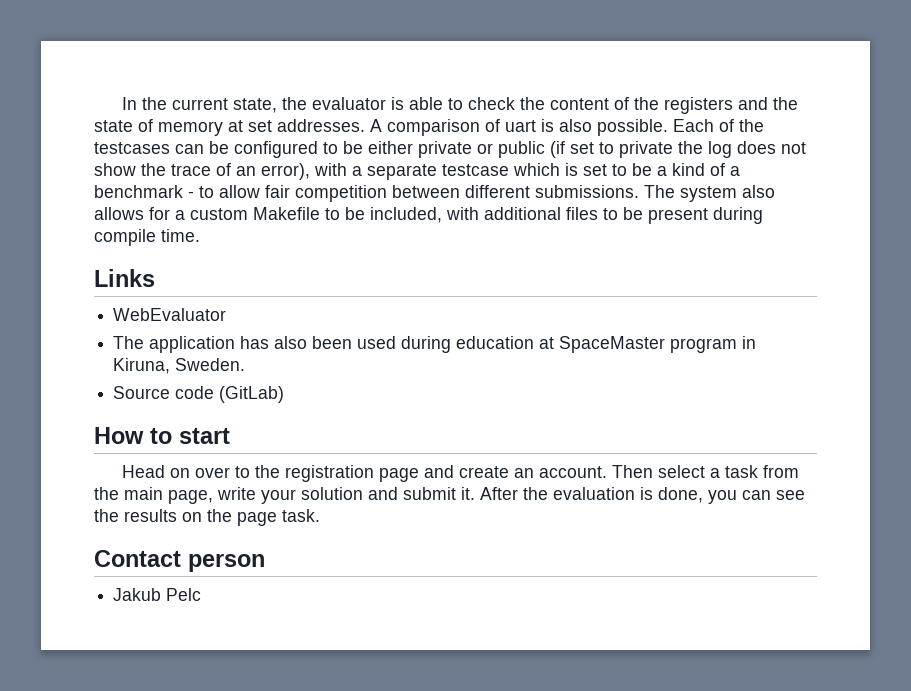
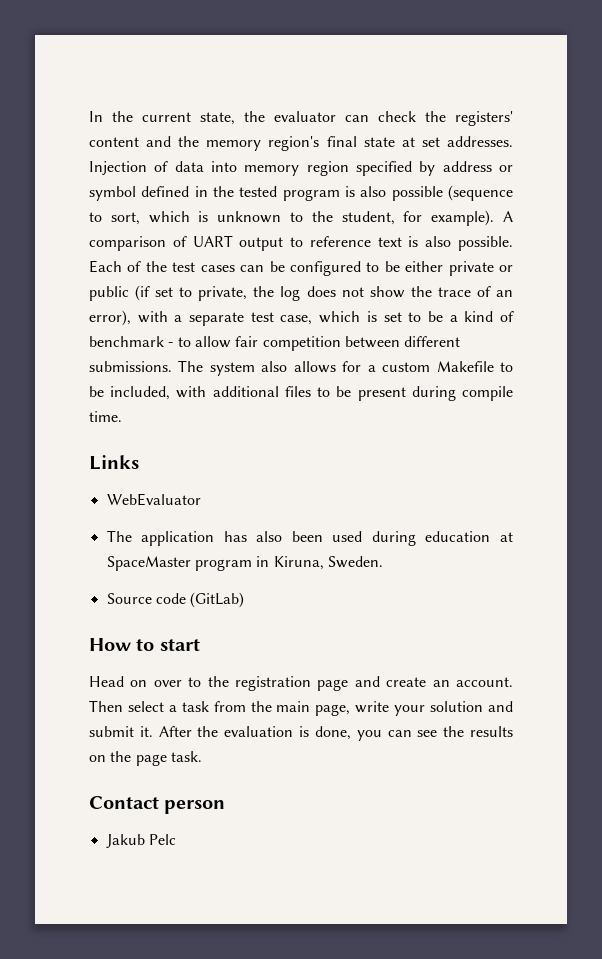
- In the current state, the evaluator is able to check the content of the registers and the state of memory at set addresses. A comparison of uart is also possible.
+ In the current state, the evaluator can check the registers' content and the memory region's final state at set addresses. Injection of data into memory region specified by address or symbol defined in the tested program is also possible (sequence to sort, which is unknown to the student, for example). A comparison of UART output to reference text is also possible.
- Each of the testcases can be configured to be either private or public (if set to private the log does not show the trace of an error), with a separate testcase which is set to be a kind of a benchmark - to allow fair competition between different submissions.
+ Each of the test cases can be configured to be either private or public (if set to private, the log does not show the trace of an error), with a separate test case, which is set to be a kind of benchmark - to allow fair competition between different submissions.

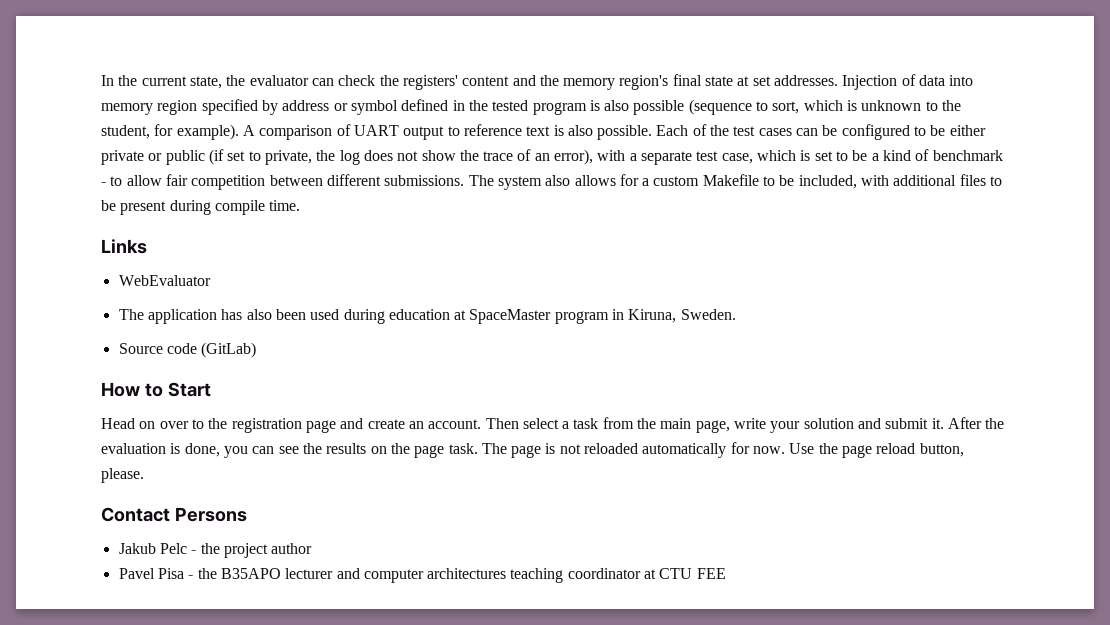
- How to start
+ How to Start
+ The page is not reloaded automatically for now. Use the page reload button, please.
- Contact person
+ Contact Persons
- Jakub Pelc
+ Jakub Pelc - the project author
+ Pavel Pisa - the B35APO lecturer and computer architectures teaching coordinator at CTU FEE

